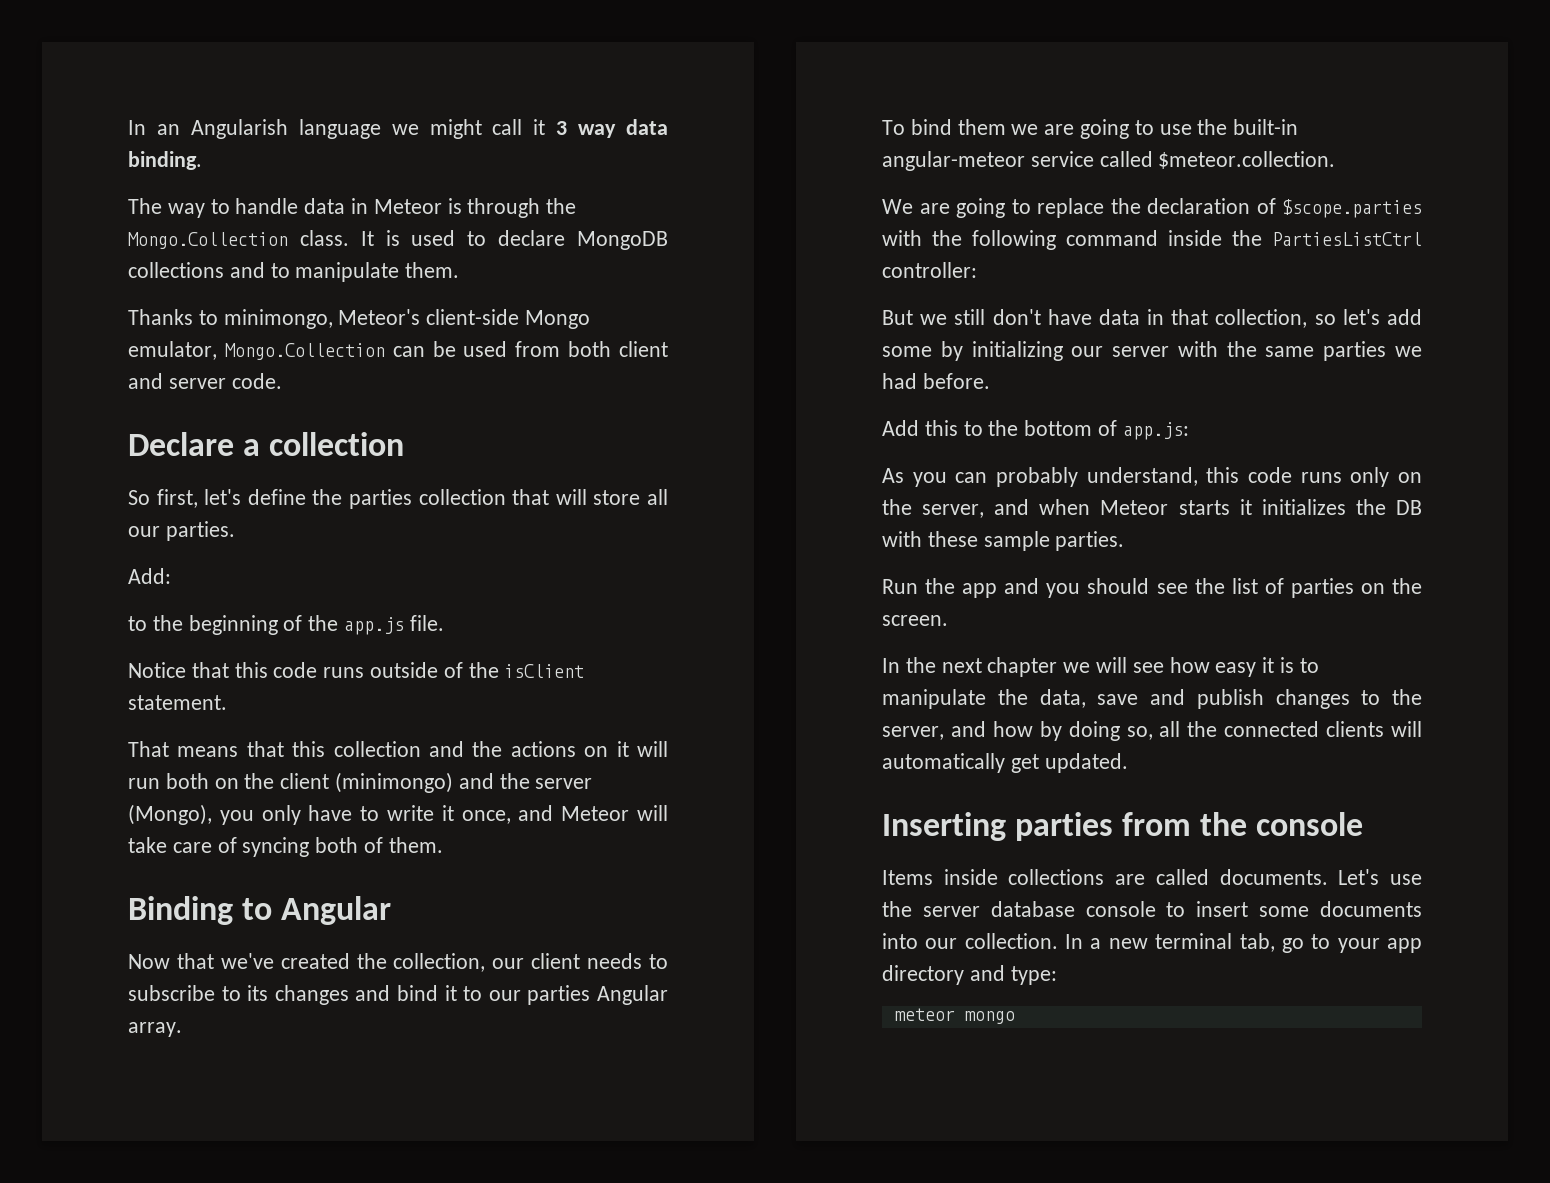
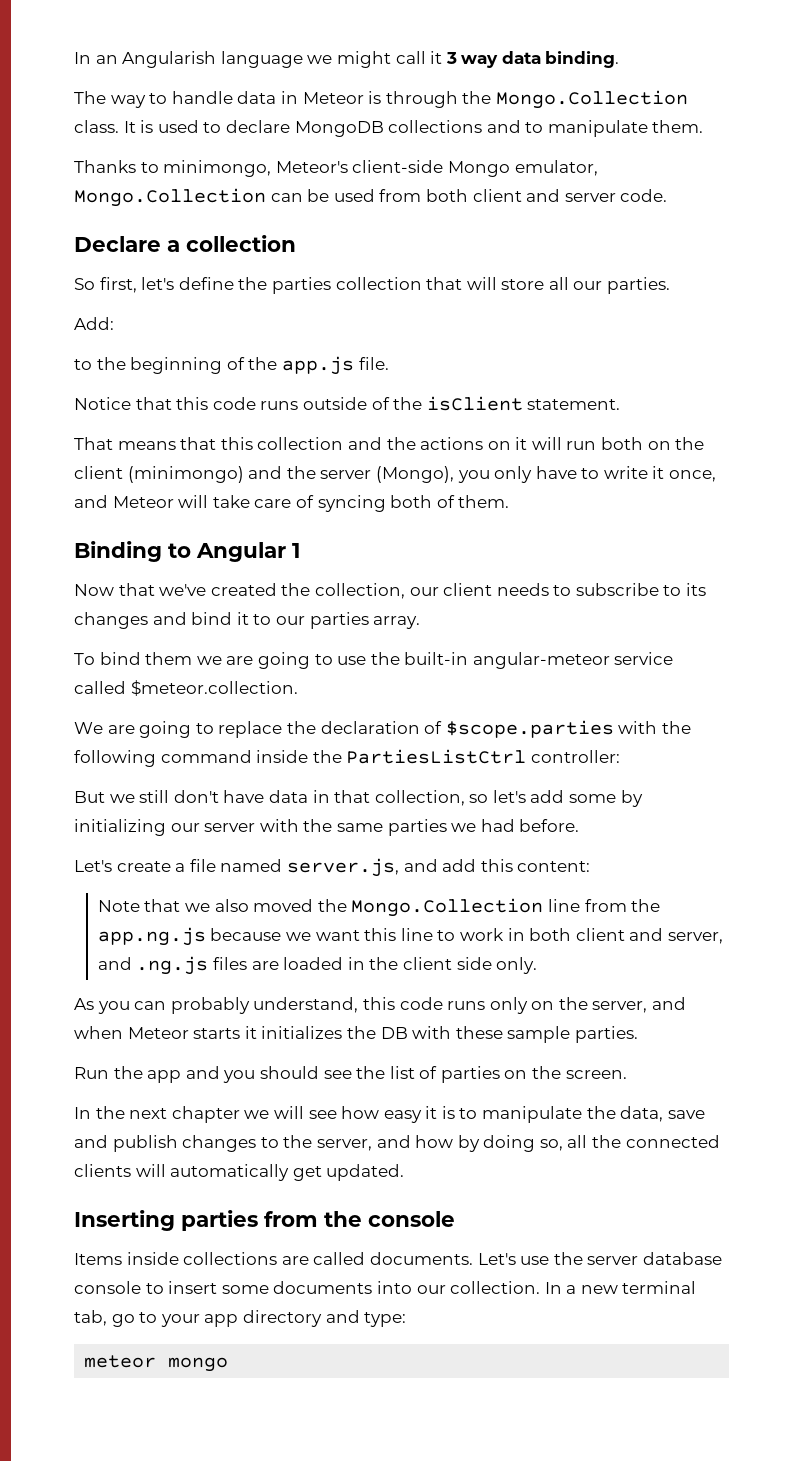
- Binding to Angular
+ Binding to Angular 1
- Now that we've created the collection, our client needs to subscribe to its changes and bind it to our parties Angular array.
+ Now that we've created the collection, our client needs to subscribe to its changes and bind it to our parties array.
- Add this to the bottom of app.js:
+ Let's create a file named server.js, and add this content:
+ Note that we also moved the Mongo.Collection line from the app.ng.js because we want this line to work in both client and server, and .ng.js files are loaded in the client side only.

